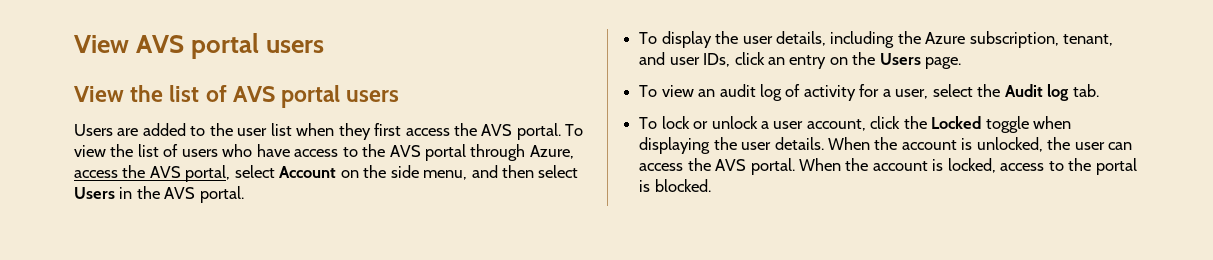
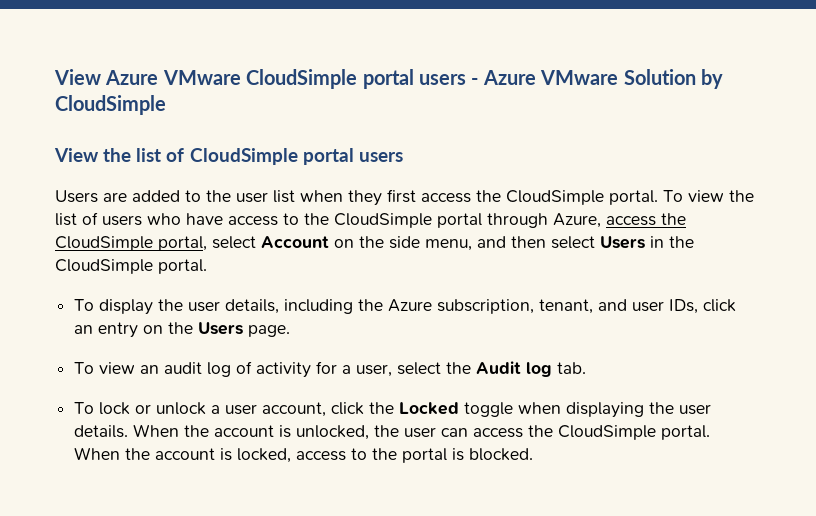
- View AVS portal users
+ View Azure VMware CloudSimple portal users - Azure VMware Solution by CloudSimple
- View the list of AVS portal users
+ View the list of CloudSimple portal users
- Users are added to the user list when they first access the AVS portal.
+ Users are added to the user list when they first access the CloudSimple portal.
- To view the list of users who have access to the AVS portal through Azure, access the AVS portal, select Account on the side menu, and then select Users in the AVS portal.
+ To view the list of users who have access to the CloudSimple portal through Azure, access the CloudSimple portal, select Account on the side menu, and then select Users in the CloudSimple portal.
- When the account is unlocked, the user can access the AVS portal.
+ When the account is unlocked, the user can access the CloudSimple portal.

